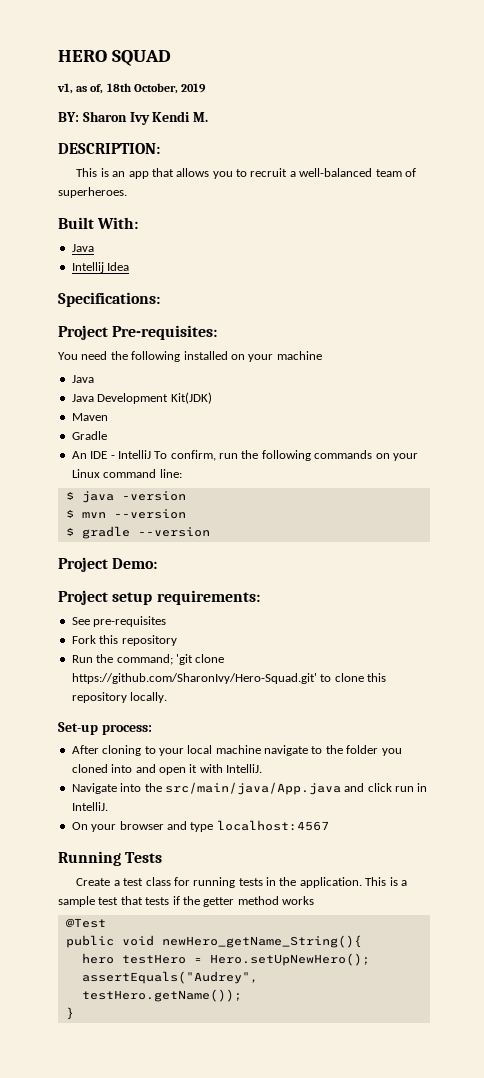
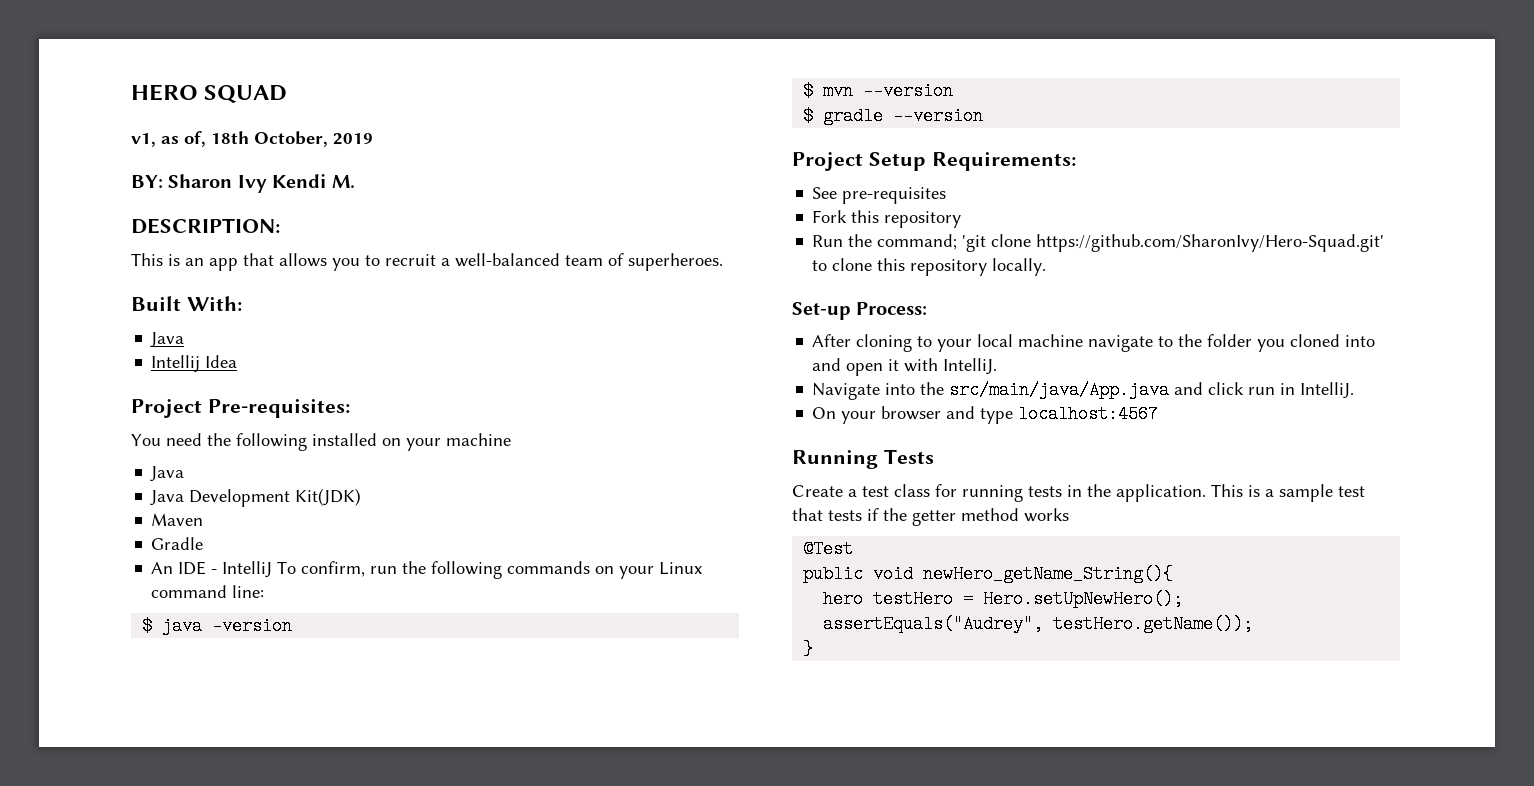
- Specifications:
- Project Demo:
- Project setup requirements:
+ Project Setup Requirements:
- Set-up process:
+ Set-up Process:

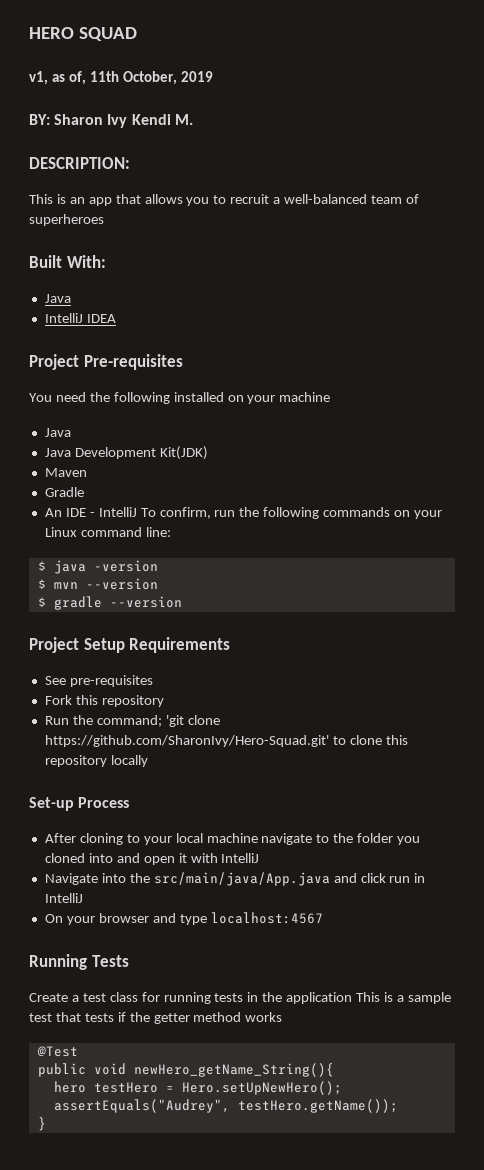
- v1, as of, 18th October, 2019
+ v1, as of, 11th October, 2019
- This is an app that allows you to recruit a well-balanced team of superheroes.
+ This is an app that allows you to recruit a well-balanced team of superheroes
- Intellij Idea
- Project Pre-requisites:
+ IntelliJ IDEA
+ Project Pre-requisites
- Project Setup Requirements:
+ Project Setup Requirements
- Run the command; 'git clone https://github.com/SharonIvy/Hero-Squad.git' to clone this repository locally.
+ Run the command; 'git clone https://github.com/SharonIvy/Hero-Squad.git' to clone this repository locally
- Set-up Process:
+ Set-up Process
- After cloning to your local machine navigate to the folder you cloned into and open it with IntelliJ.
+ After cloning to your local machine navigate to the folder you cloned into and open it with IntelliJ
- Navigate into the src/main/java/App.java and click run in IntelliJ.
+ Navigate into the src/main/java/App.java and click run in IntelliJ
- Create a test class for running tests in the application. This is a sample test that tests if the getter method works
+ Create a test class for running tests in the application This is a sample test that tests if the getter method works

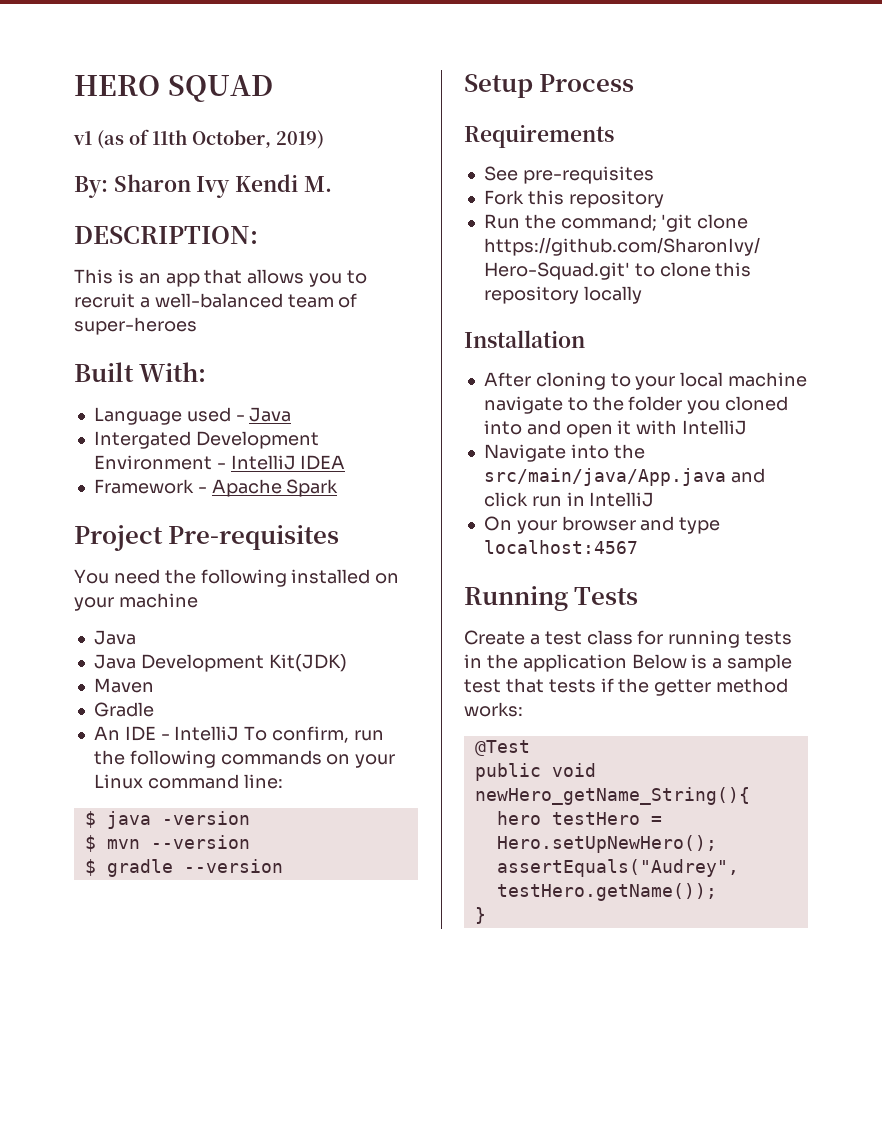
- v1, as of, 11th October, 2019
- BY: Sharon Ivy Kendi M.
+ v1 (as of 11th October, 2019)
+ By: Sharon Ivy Kendi M.
- This is an app that allows you to recruit a well-balanced team of superheroes
+ This is an app that allows you to recruit a well-balanced team of super-heroes
  Built With:
- Java
- IntelliJ IDEA
+ Language used - Java
+ Intergated Development Environment - IntelliJ IDEA
+ Framework - Apache Spark
- Project Setup Requirements
+ Setup Process
+ Requirements
- Set-up Process
+ Installation
- Create a test class for running tests in the application This is a sample test that tests if the getter method works
+ Create a test class for running tests in the application Below is a sample test that tests if the getter method works:

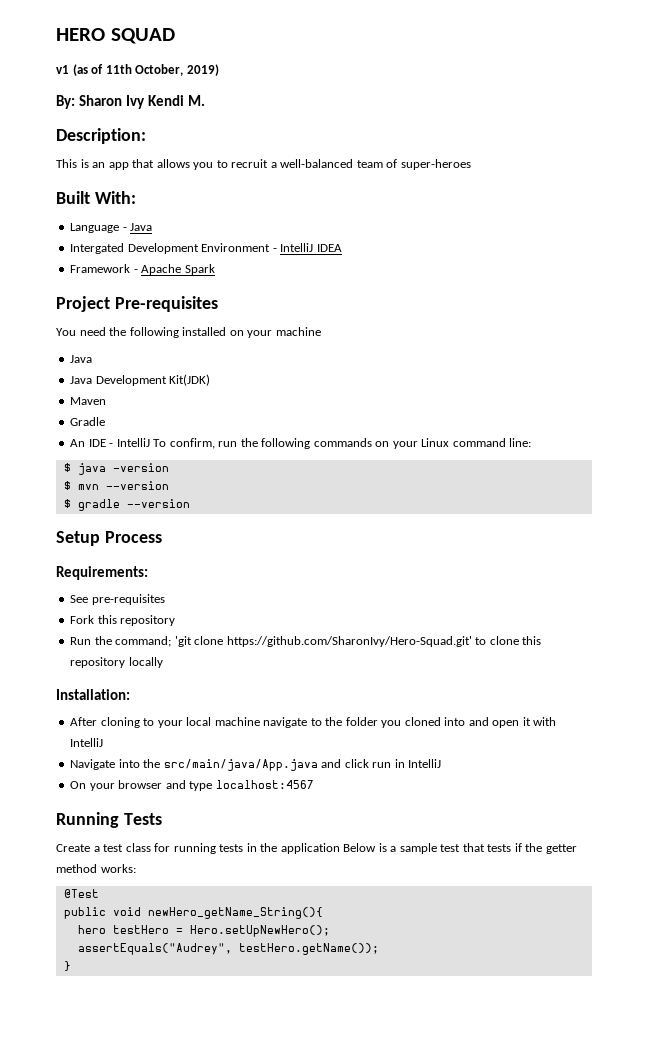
- DESCRIPTION:
+ Description:
- Language used - Java
+ Language - Java
- Requirements
+ Requirements:
- Installation
+ Installation:

